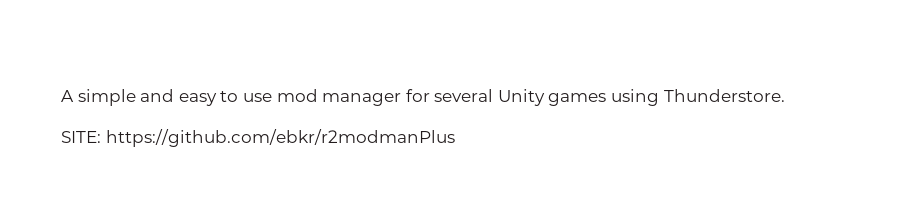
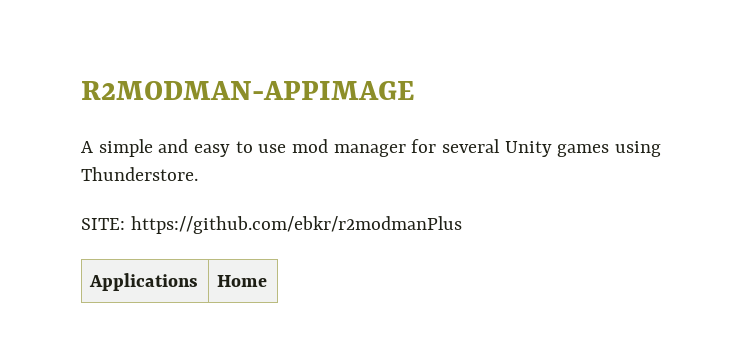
+ R2MODMAN-APPIMAGE
+ Applications | Home

